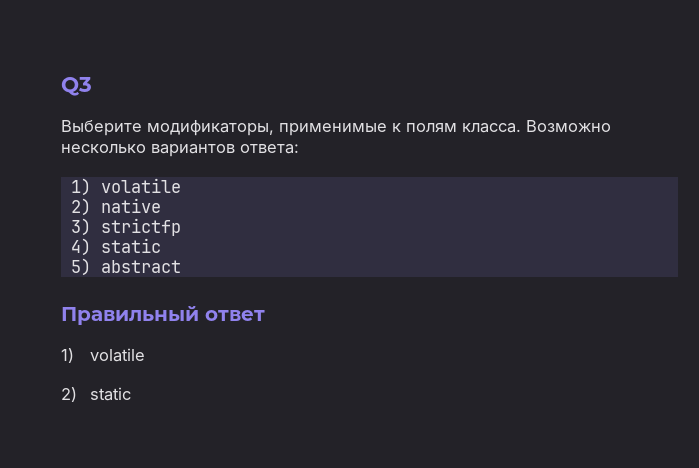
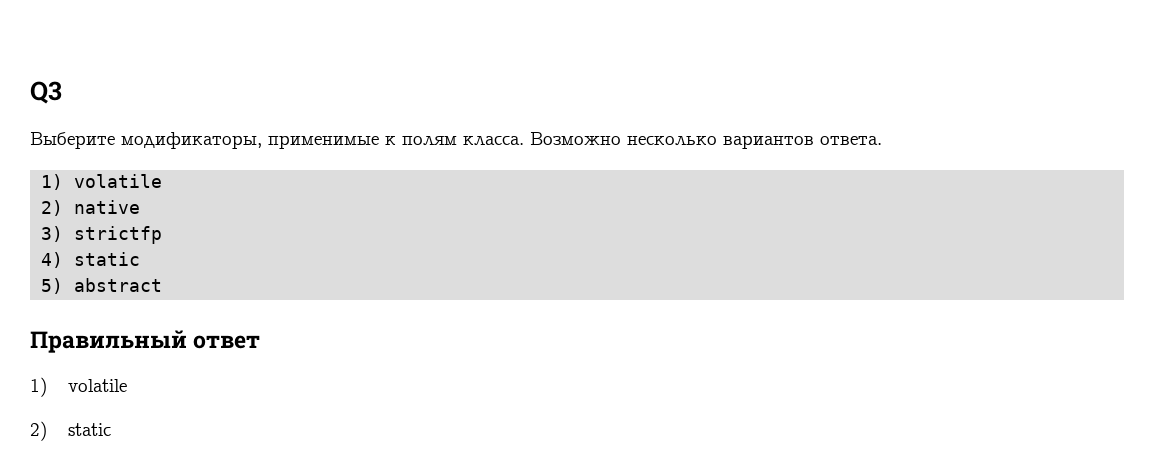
- Возможно несколько вариантов ответа:
+ Возможно несколько вариантов ответа.

